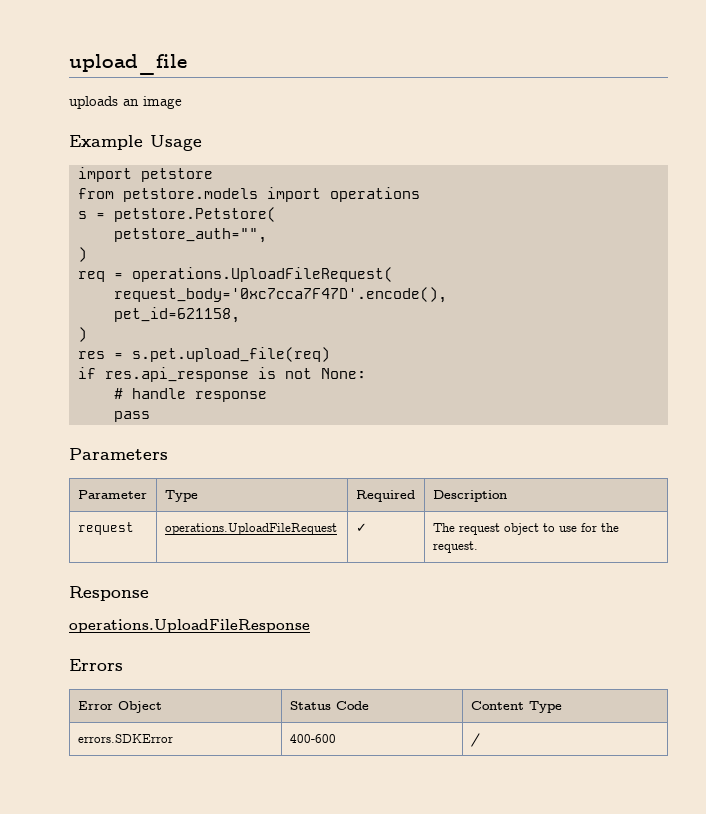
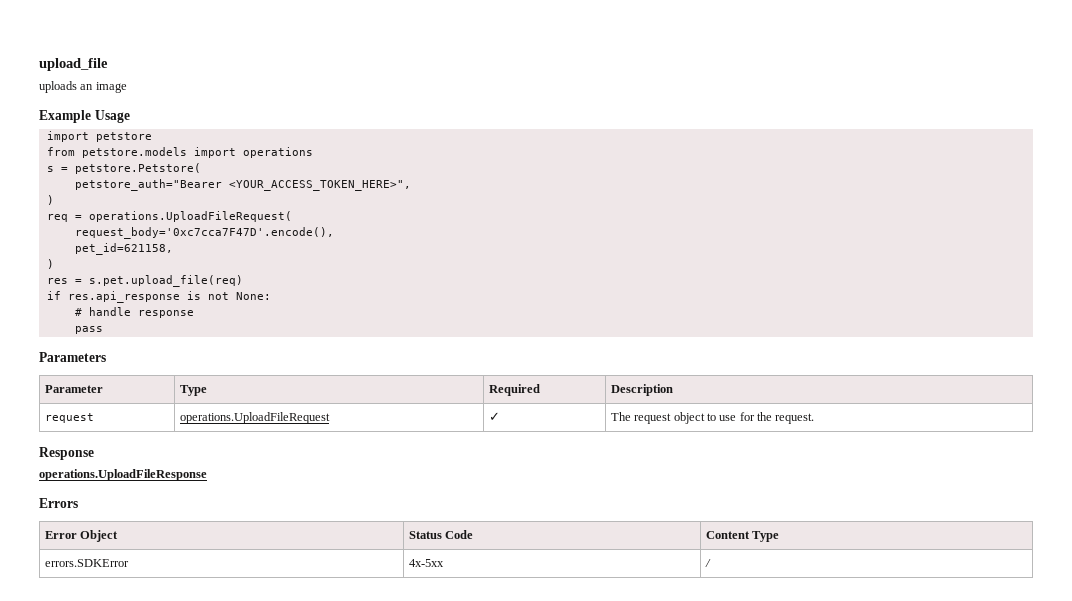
- petstore_auth="",
+ petstore_auth="Bearer <YOUR_ACCESS_TOKEN_HERE>",
- errors.SDKError | 400-600 | /
+ errors.SDKError | 4x-5xx | /

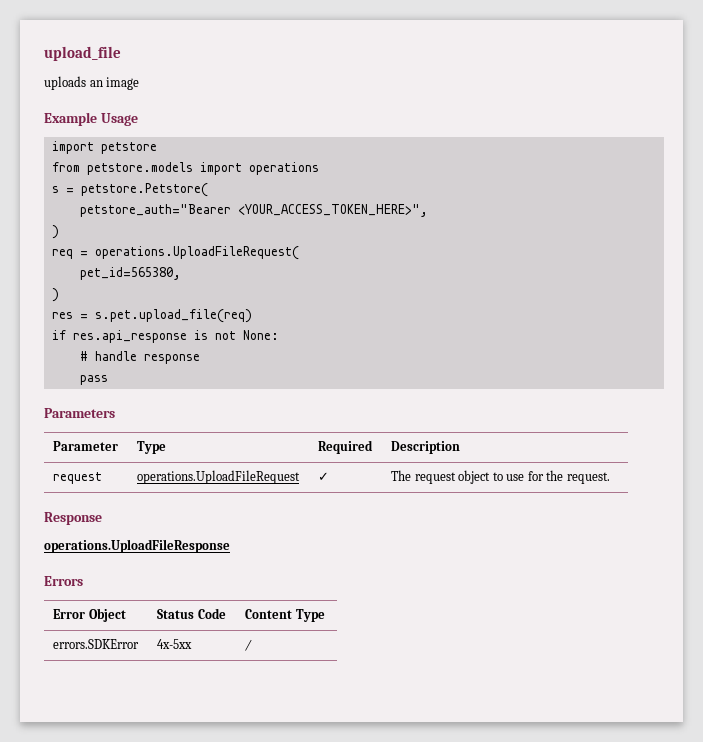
- request_body='0xc7cca7F47D'.encode(),
- pet_id=621158,
+ pet_id=565380,

